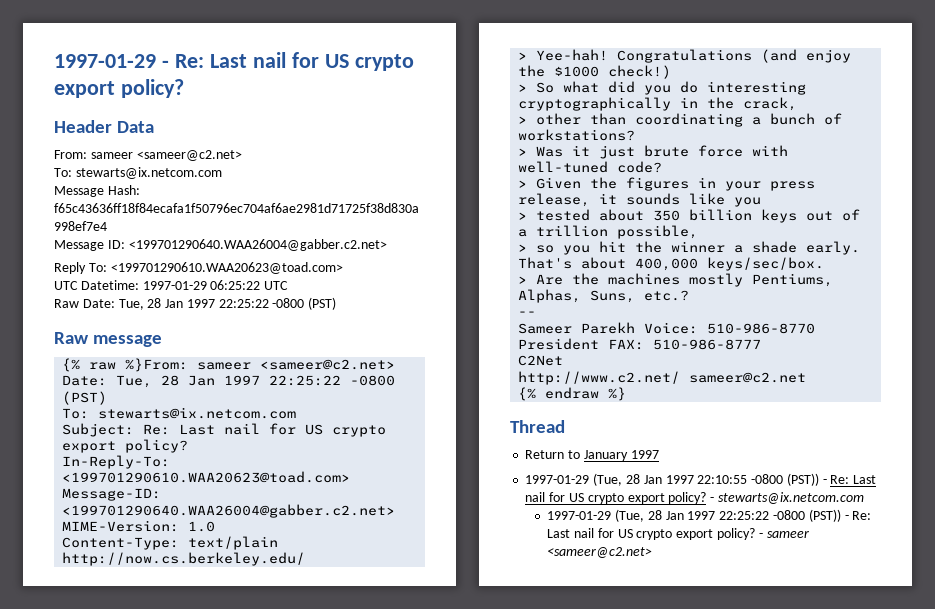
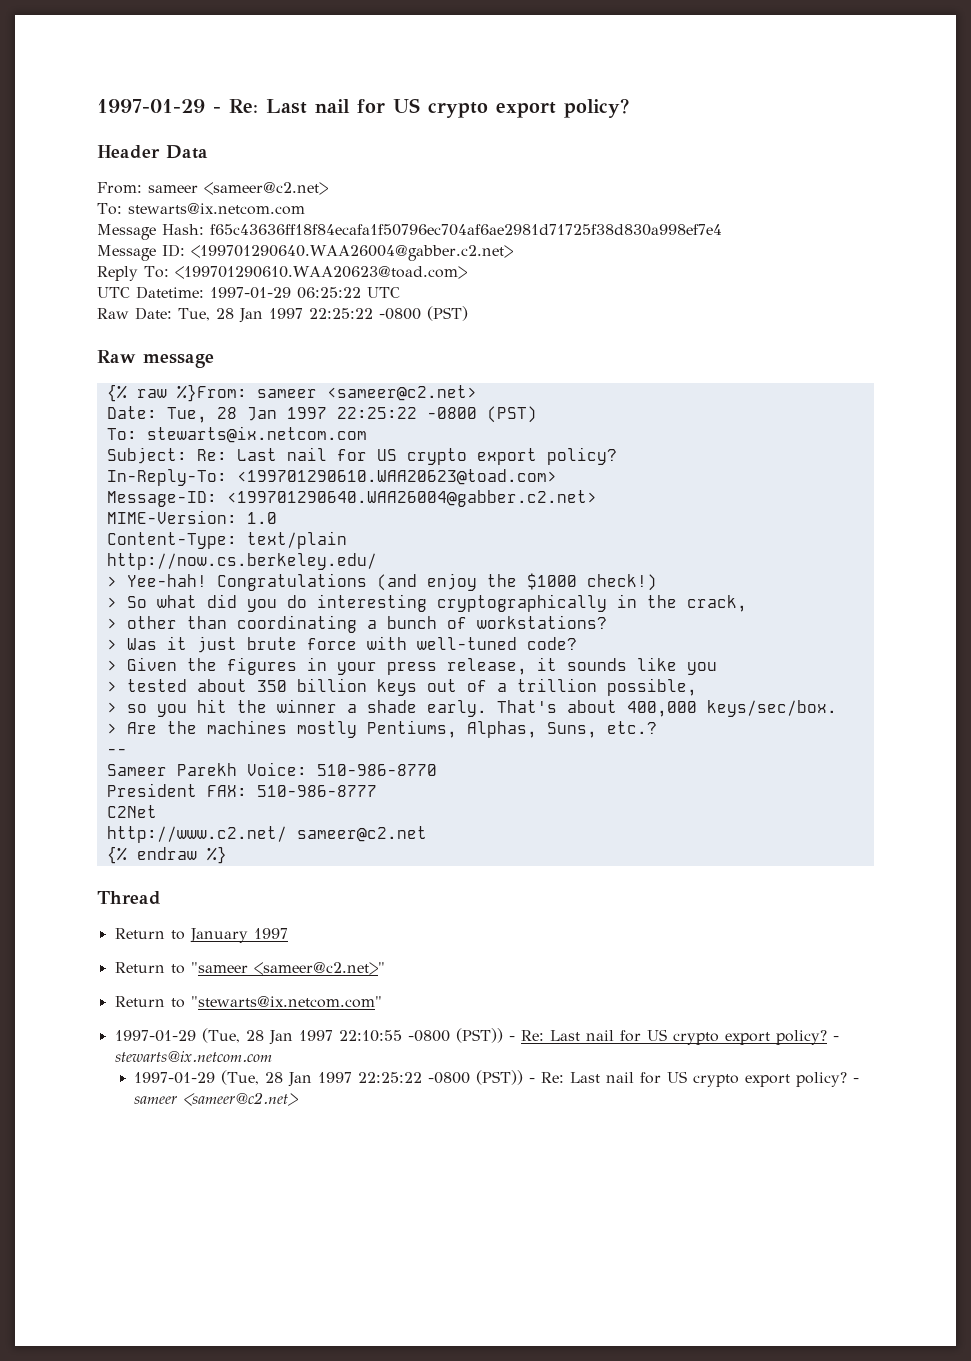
+ Return to "sameer <sameer@c2.net>"
+ Return to "stewarts@ix.netcom.com"

